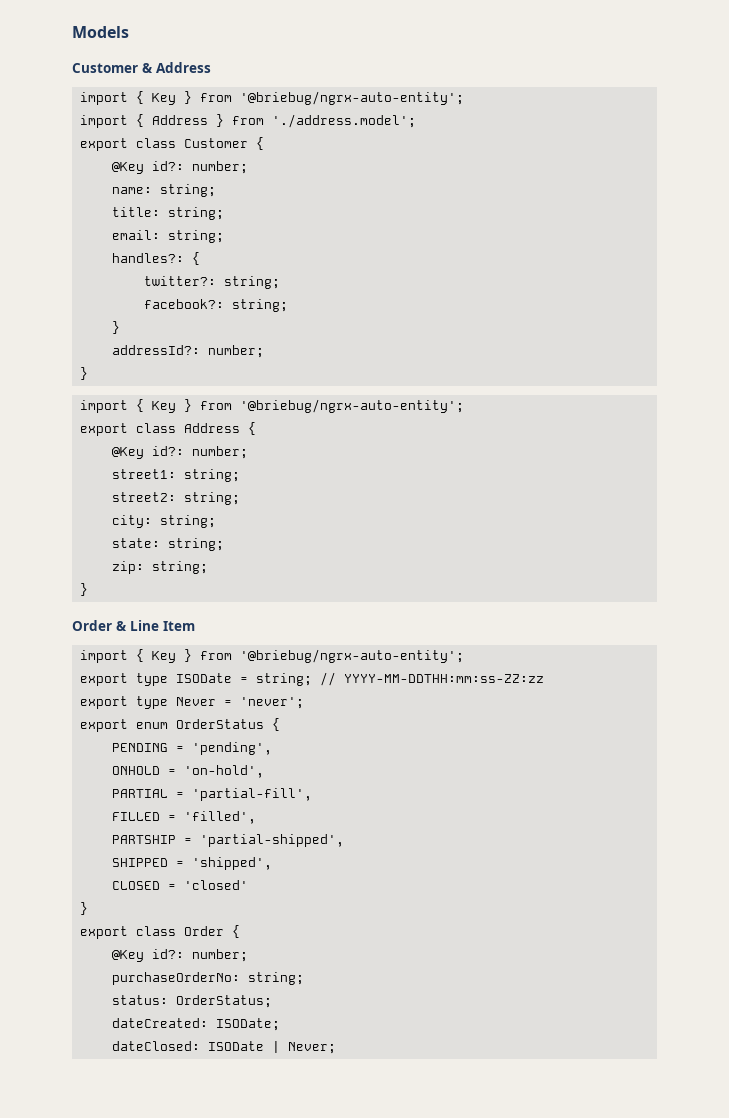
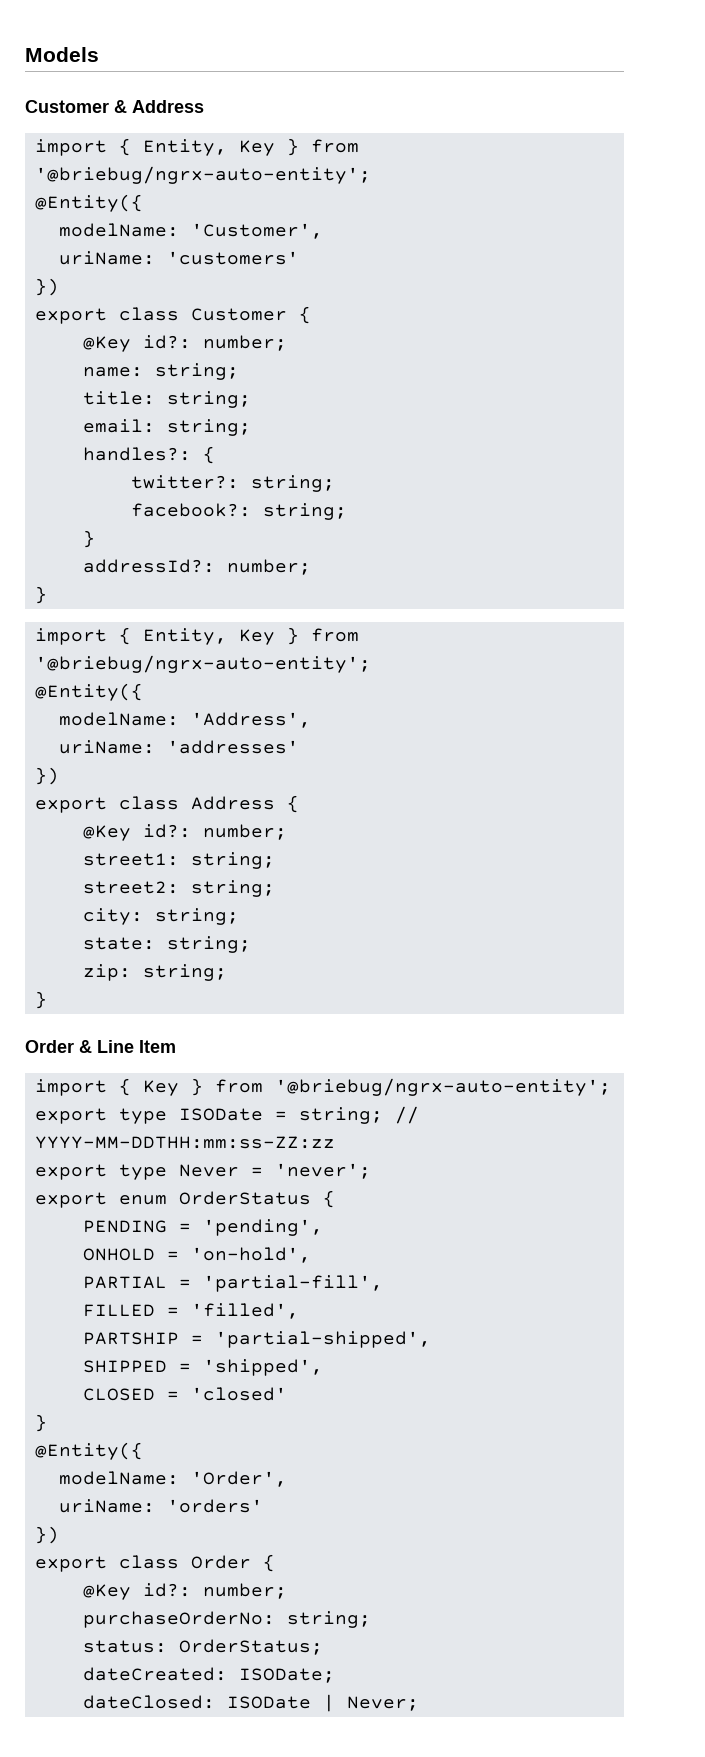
  Customer & Address
- import { Key } from '@briebug/ngrx-auto-entity';
- import { Address } from './address.model';
+ import { Entity, Key } from '@briebug/ngrx-auto-entity';
+ @Entity({
+ modelName: 'Customer',
+ uriName: 'customers'
+ })
  addressId?: number;
  }
- import { Key } from '@briebug/ngrx-auto-entity';
+ import { Entity, Key } from '@briebug/ngrx-auto-entity';
+ @Entity({
+ modelName: 'Address',
+ uriName: 'addresses'
+ })
  CLOSED = 'closed'
  }
+ @Entity({
+ modelName: 'Order',
+ uriName: 'orders'
+ })

